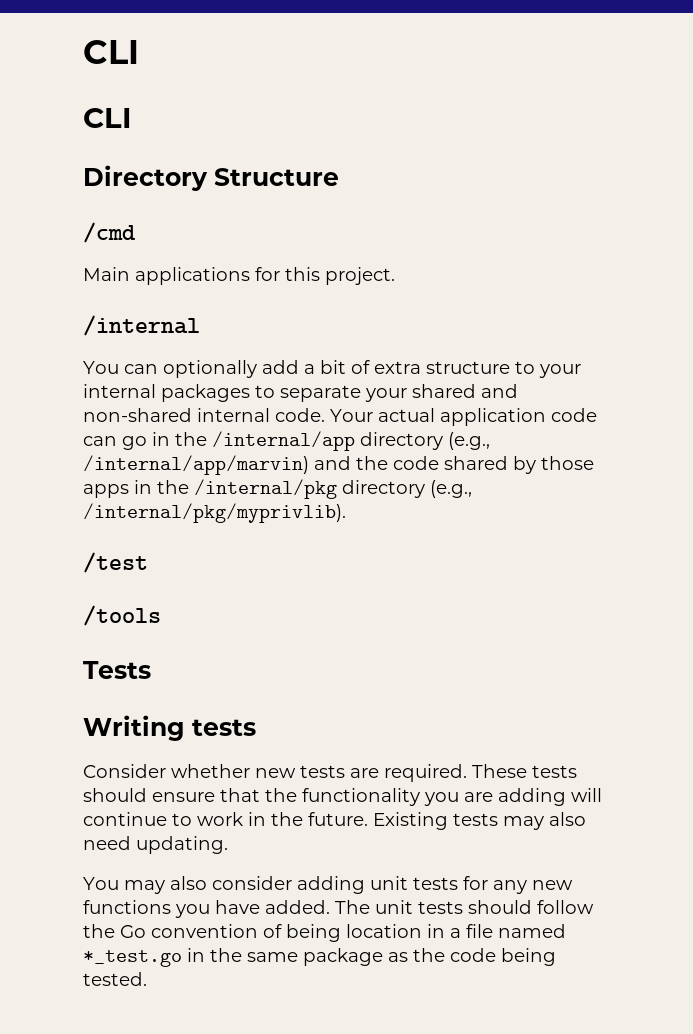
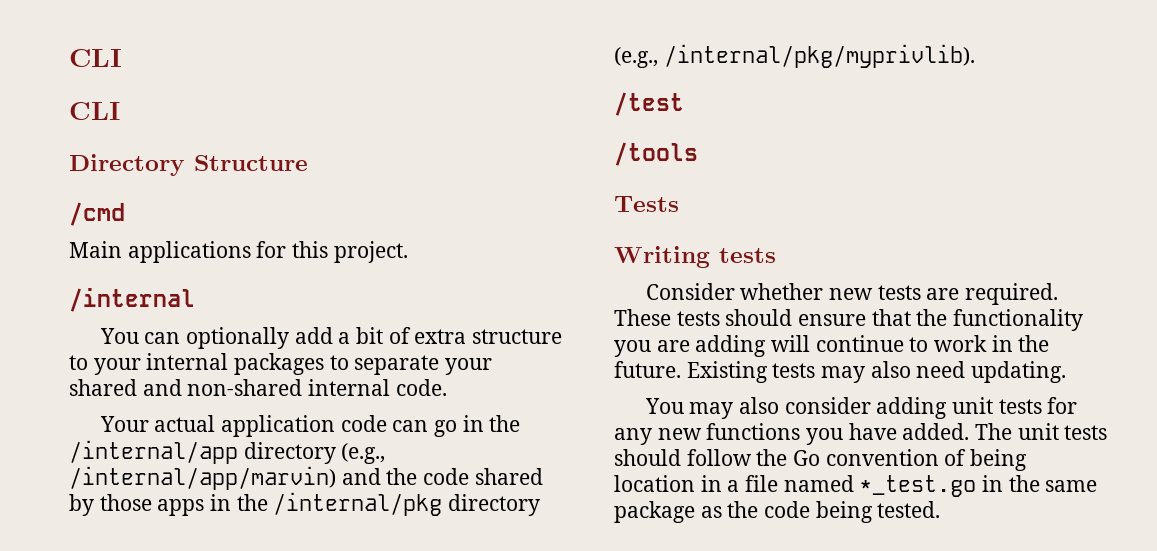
- You can optionally add a bit of extra structure to your internal packages to separate your shared and non-shared internal code. Your actual application code can go in the /internal/app directory (e.g., /internal/app/marvin) and the code shared by those apps in the /internal/pkg directory (e.g., /internal/pkg/myprivlib).
+ You can optionally add a bit of extra structure to your internal packages to separate your shared and non-shared internal code.
+ Your actual application code can go in the /internal/app directory (e.g., /internal/app/marvin) and the code shared by those apps in the /internal/pkg directory (e.g., /internal/pkg/myprivlib).

